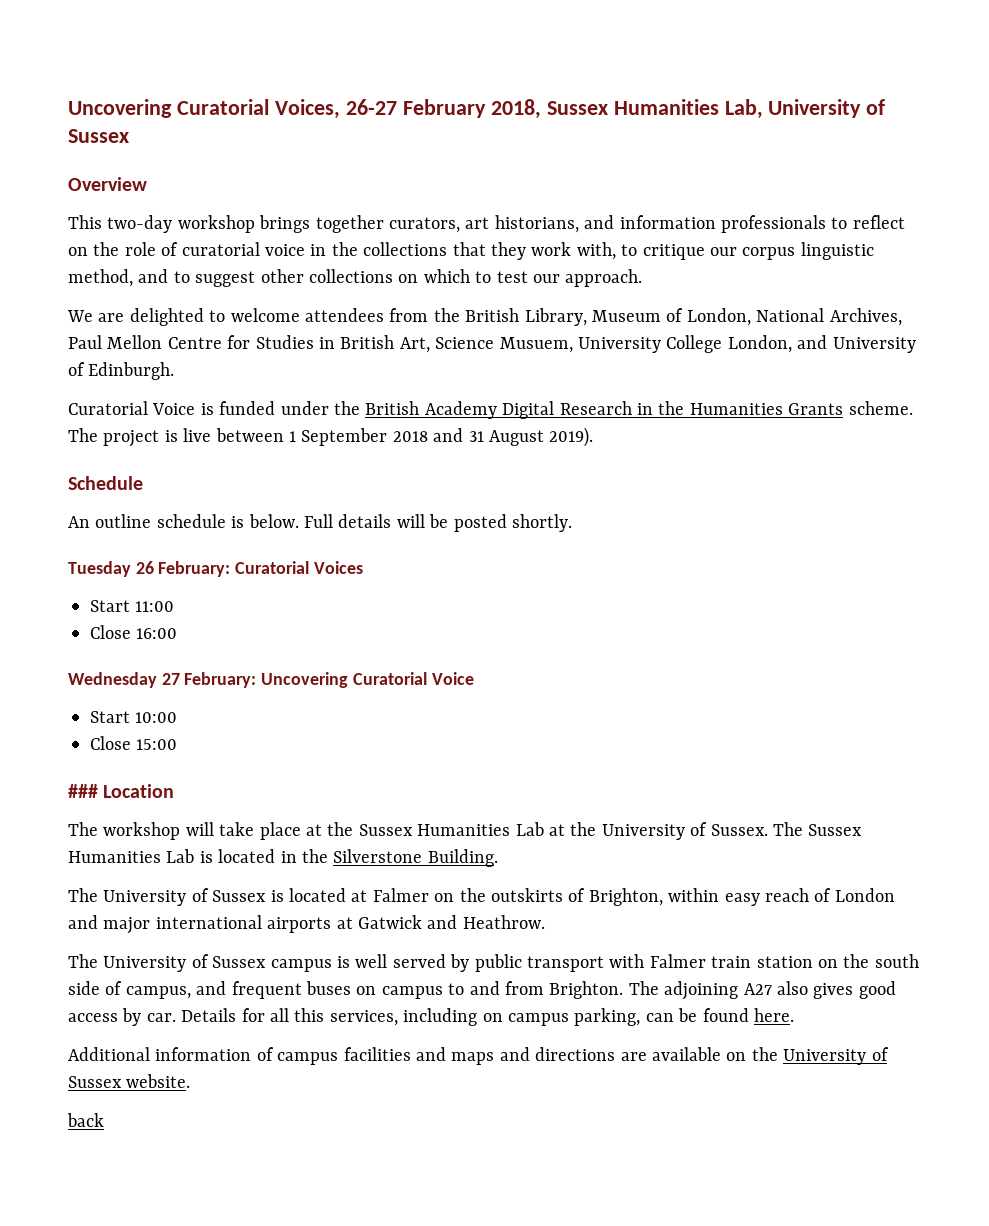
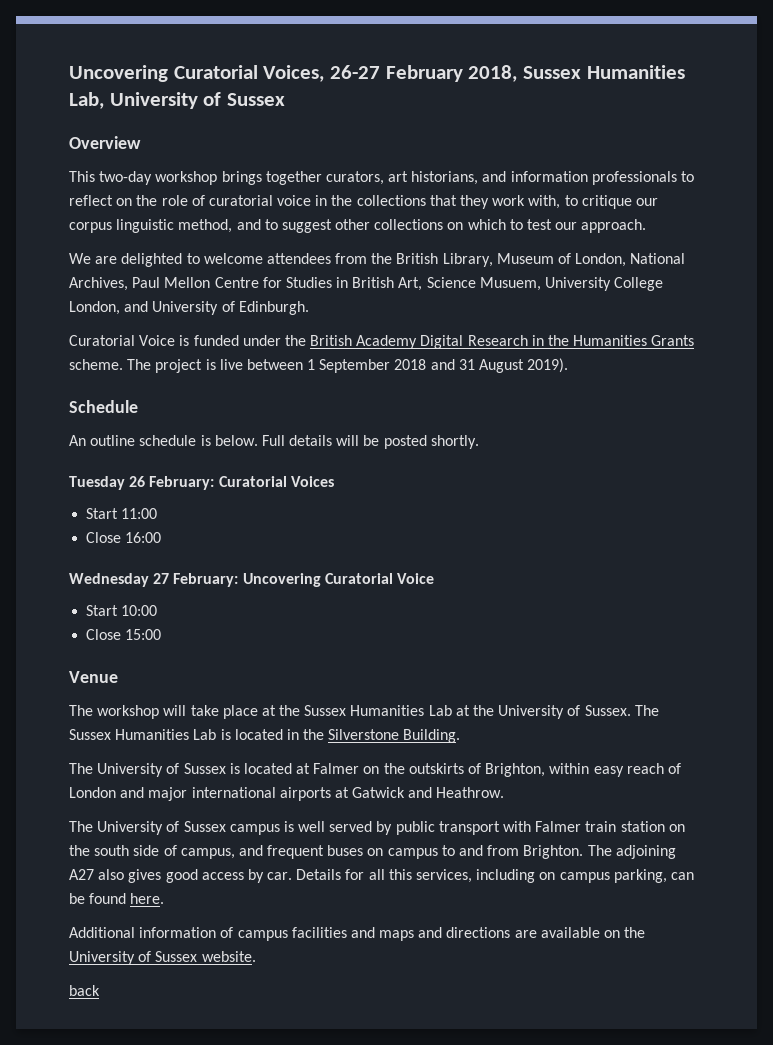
- ### Location
+ Venue

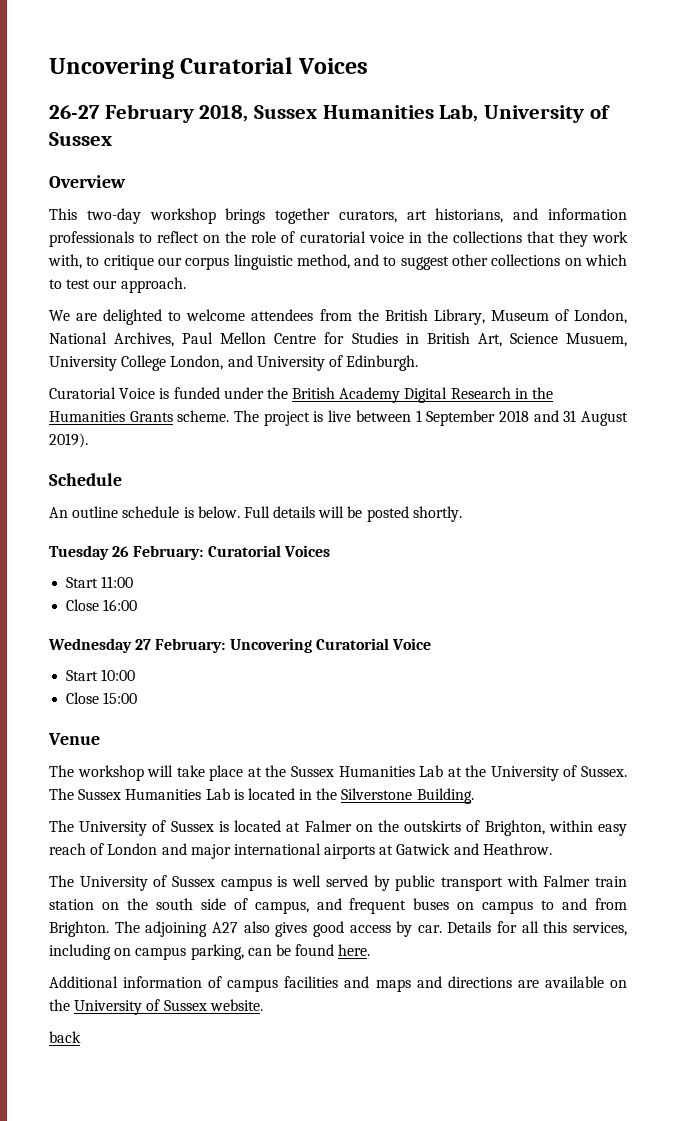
- Uncovering Curatorial Voices, 26-27 February 2018, Sussex Humanities Lab, University of Sussex
+ Uncovering Curatorial Voices
+ 26-27 February 2018, Sussex Humanities Lab, University of Sussex

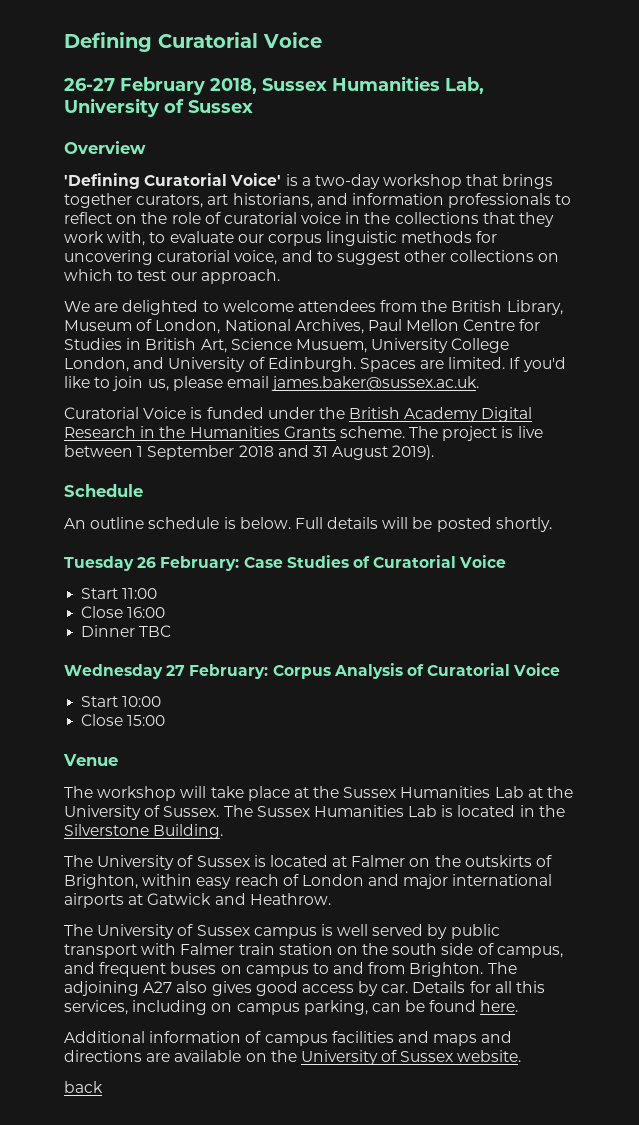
- Uncovering Curatorial Voices
+ Defining Curatorial Voice
- This two-day workshop brings together curators, art historians, and information professionals to reflect on the role of curatorial voice in the collections that they work with, to critique our corpus linguistic method, and to suggest other collections on which to test our approach.
+ 'Defining Curatorial Voice' is a two-day workshop that brings together curators, art historians, and information professionals to reflect on the role of curatorial voice in the collections that they work with, to evaluate our corpus linguistic methods for uncovering curatorial voice, and to suggest other collections on which to test our approach.
+ Spaces are limited. If you'd like to join us, please email james.baker@sussex.ac.uk.
- Tuesday 26 February: Curatorial Voices
+ Tuesday 26 February: Case Studies of Curatorial Voice
+ Dinner TBC
- Wednesday 27 February: Uncovering Curatorial Voice
+ Wednesday 27 February: Corpus Analysis of Curatorial Voice

